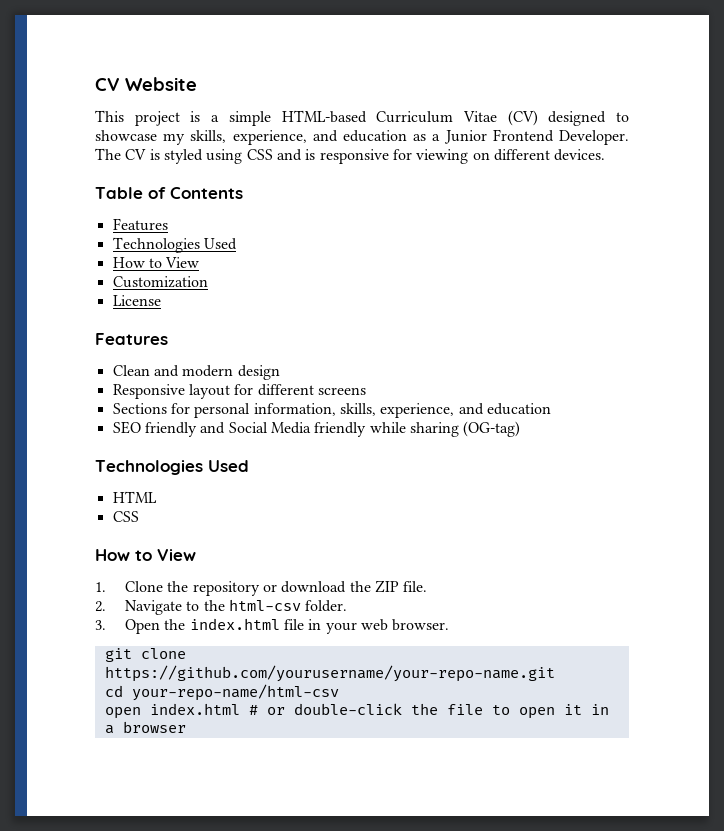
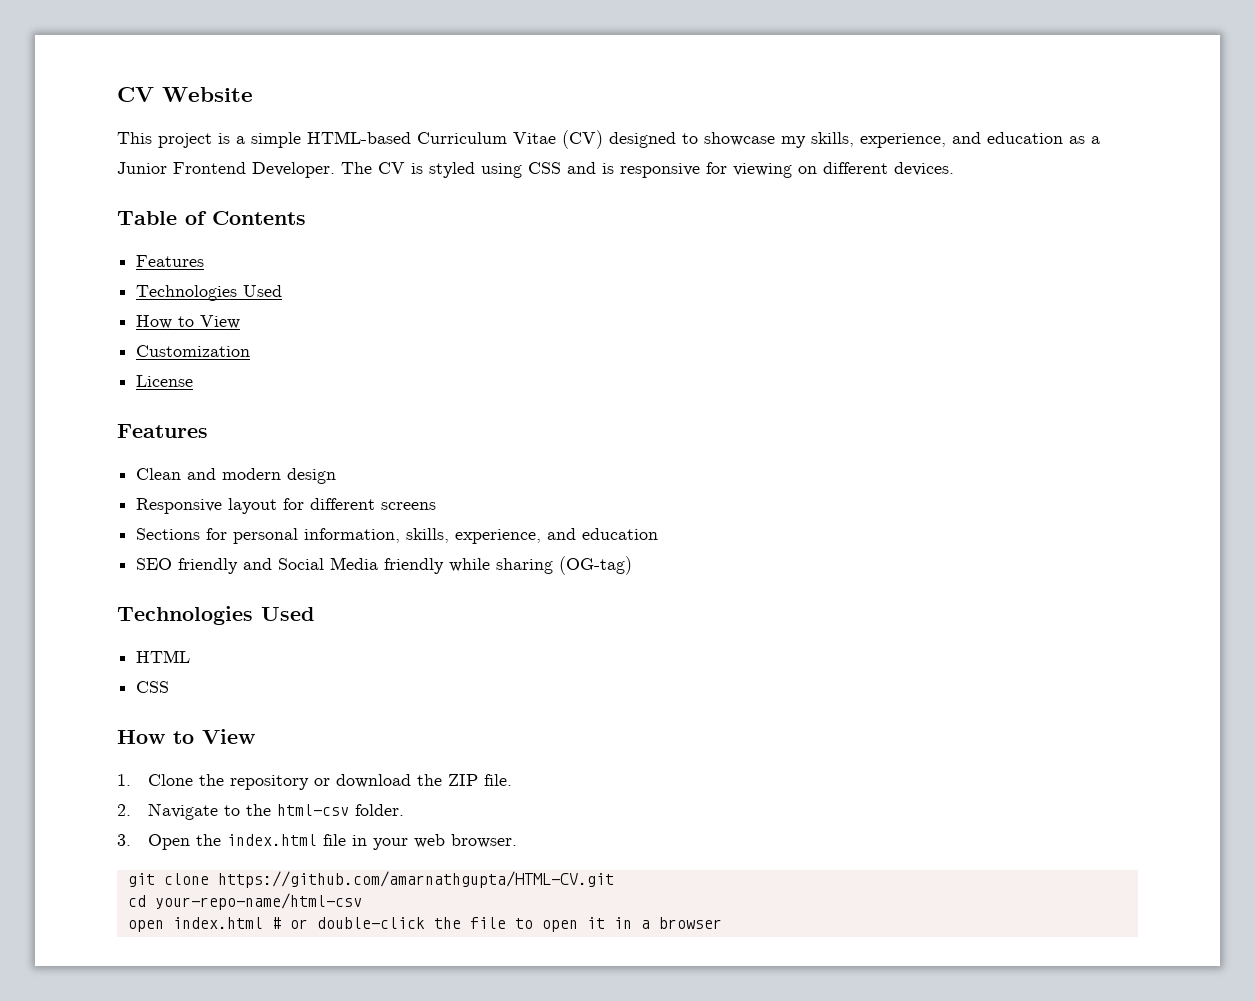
- git clone https://github.com/yourusername/your-repo-name.git
+ git clone https://github.com/amarnathgupta/HTML-CV.git

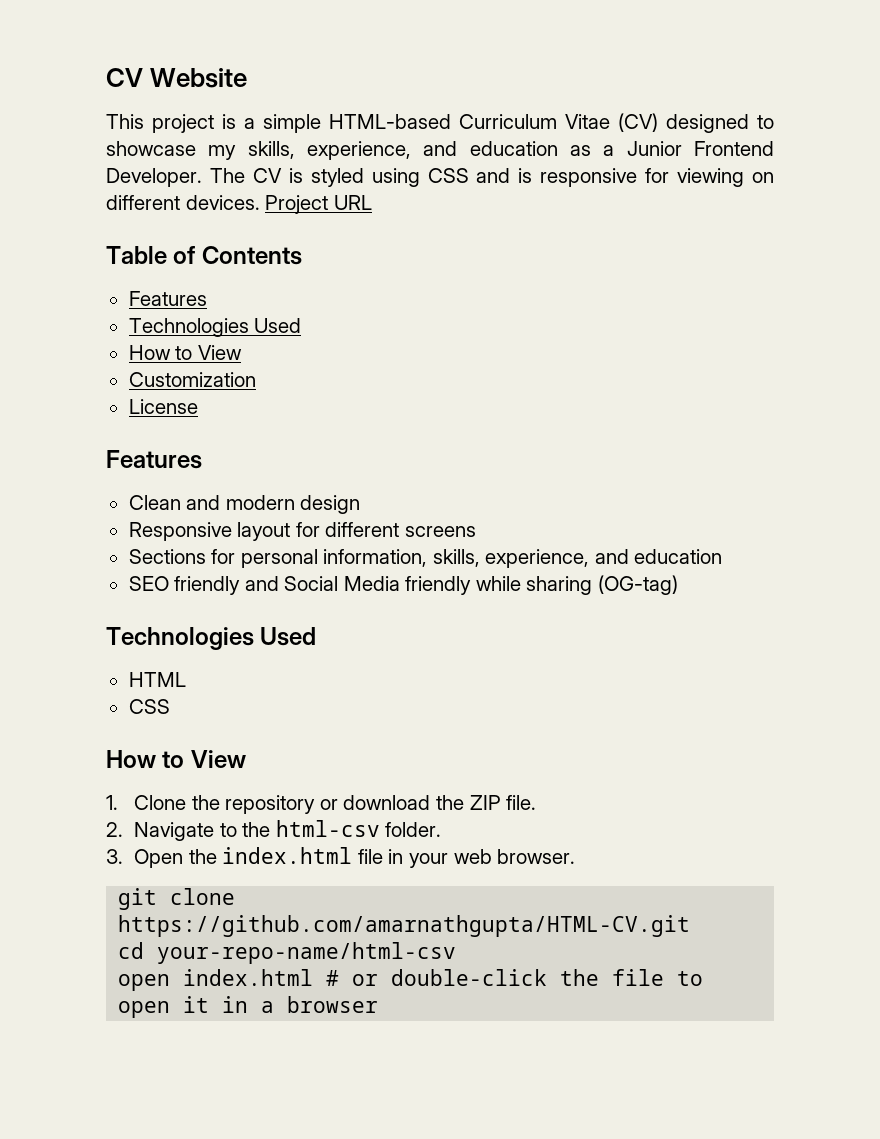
+ Project URL

